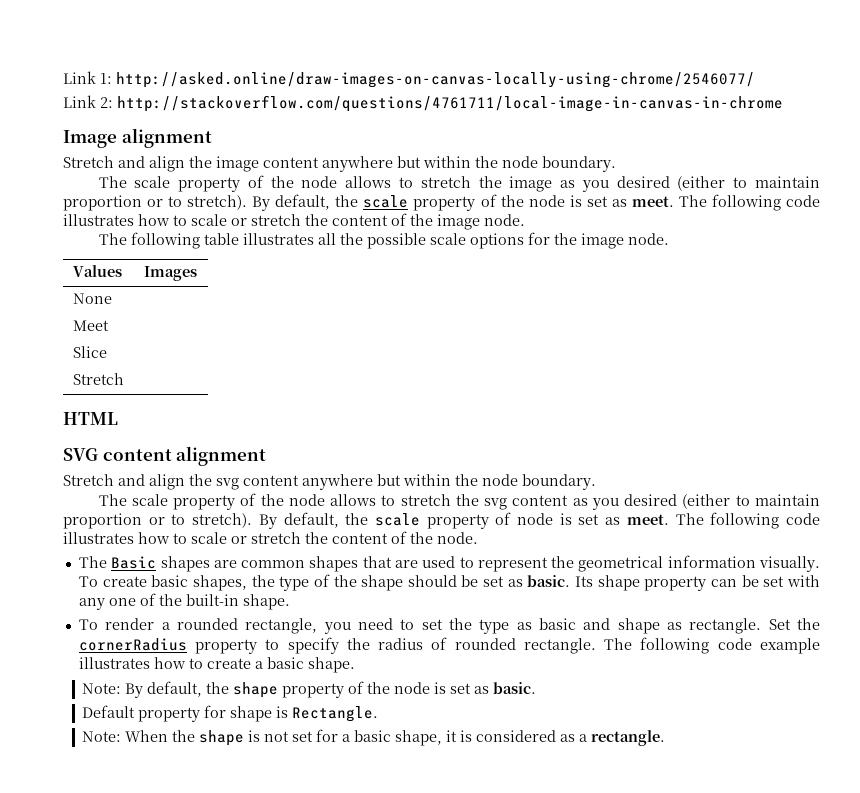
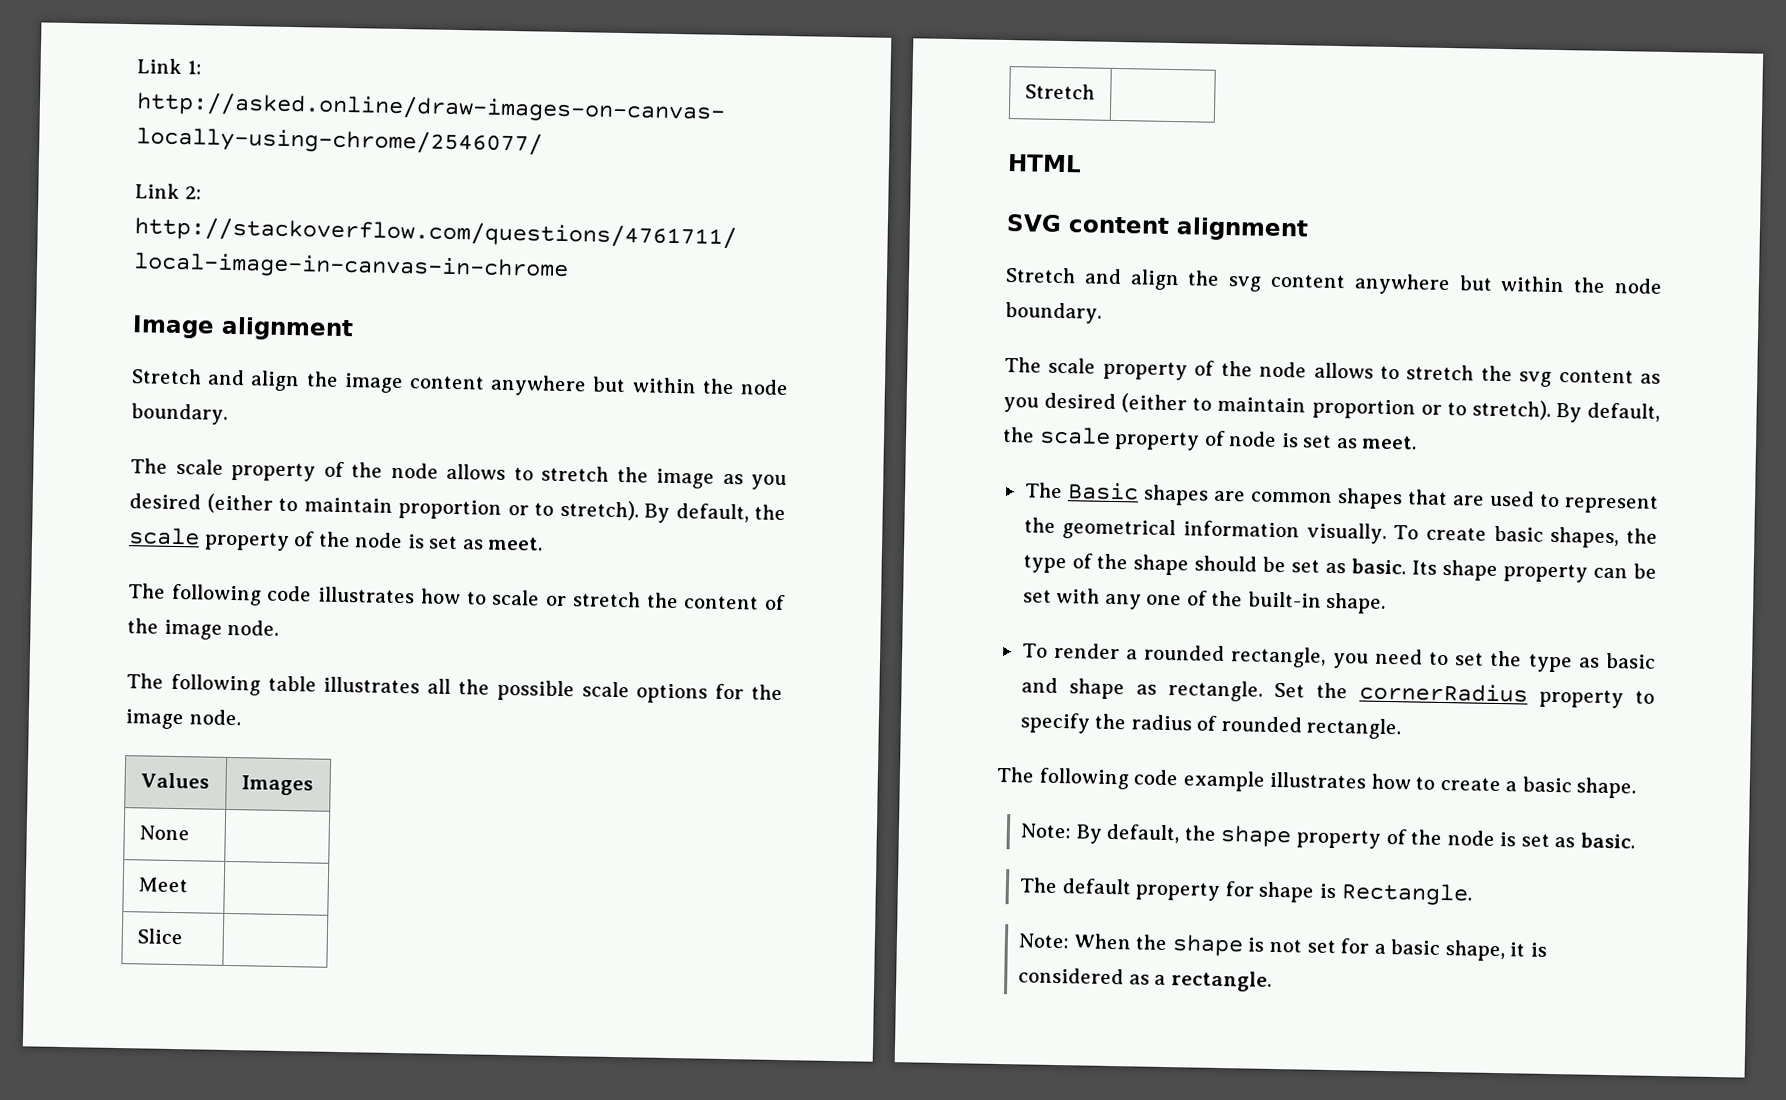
- By default, the scale property of the node is set as meet. The following code illustrates how to scale or stretch the content of the image node.
+ By default, the scale property of the node is set as meet.
+ The following code illustrates how to scale or stretch the content of the image node.
- The following code illustrates how to scale or stretch the content of the node.
- Set the cornerRadius property to specify the radius of rounded rectangle. The following code example illustrates how to create a basic shape.
+ Set the cornerRadius property to specify the radius of rounded rectangle.
+ The following code example illustrates how to create a basic shape.
- Default property for shape is Rectangle.
+ The default property for shape is Rectangle.

